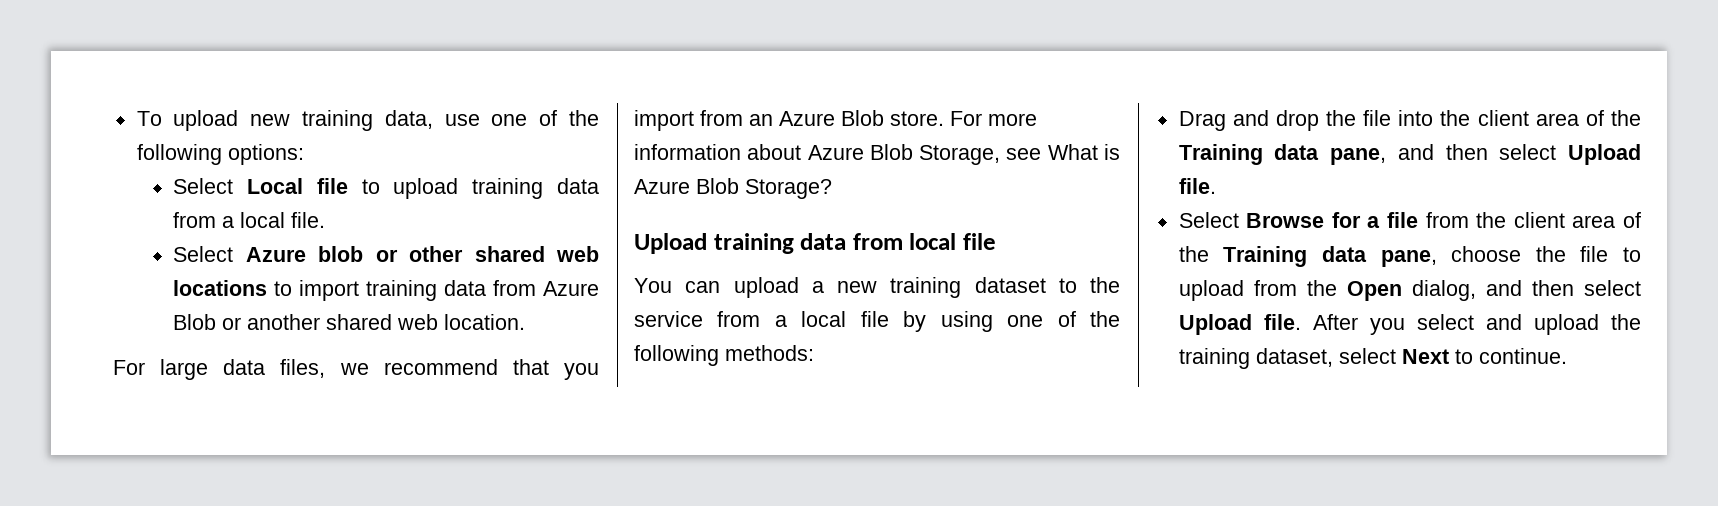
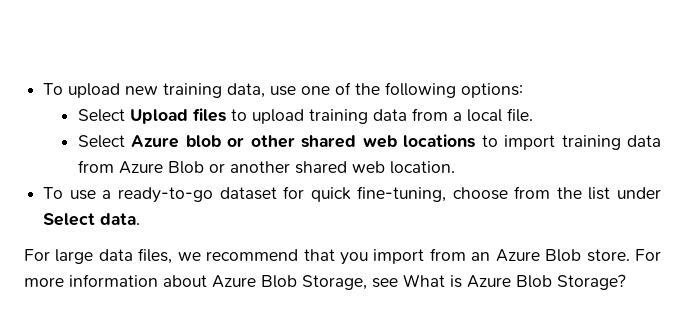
- Select Local file to upload training data from a local file.
+ Select Upload files to upload training data from a local file.
+ To use a ready-to-go dataset for quick fine-tuning, choose from the list under Select data.
- Upload training data from local file
- You can upload a new training dataset to the service from a local file by using one of the following methods:
- Drag and drop the file into the client area of the Training data pane, and then select Upload file.
- Select Browse for a file from the client area of the Training data pane, choose the file to upload from the Open dialog, and then select Upload file. After you select and upload the training dataset, select Next to continue.

